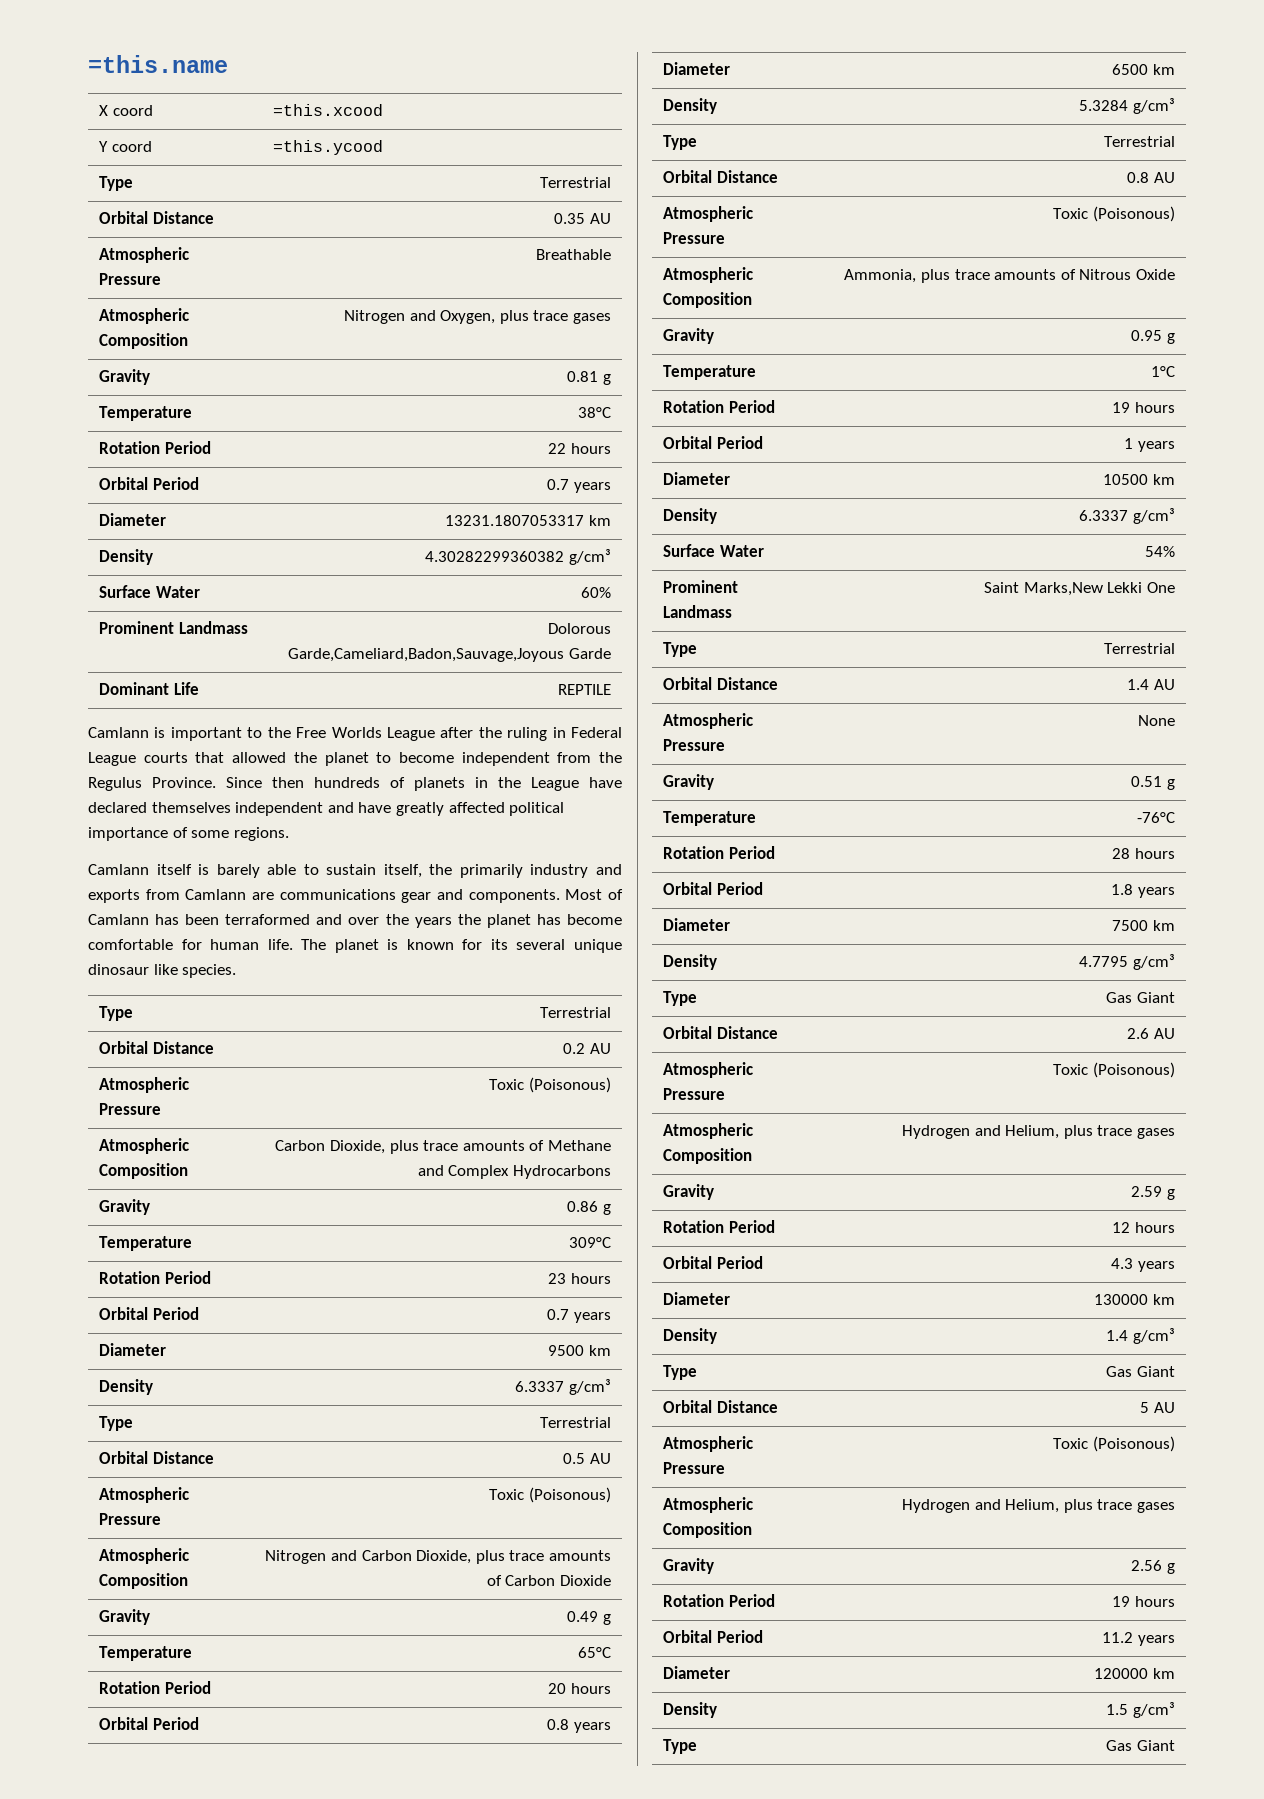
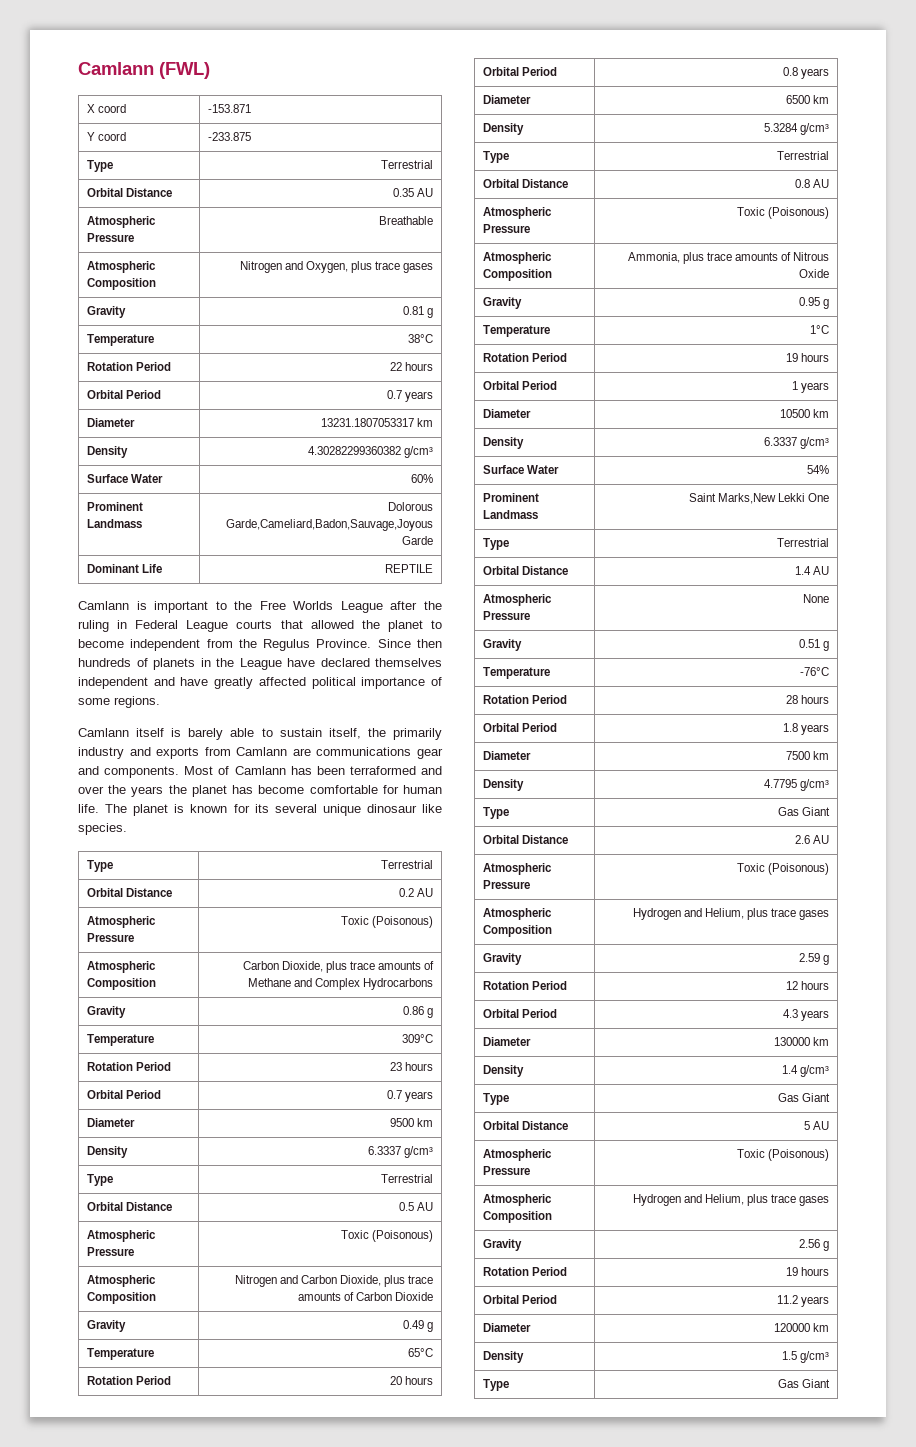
- =this.name
+ Camlann (FWL)
- X coord | =this.xcood
+ X coord | -153.871
- Y coord | =this.ycood
+ Y coord | -233.875

